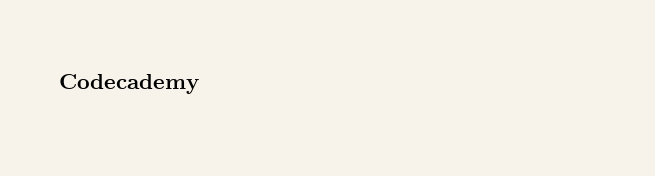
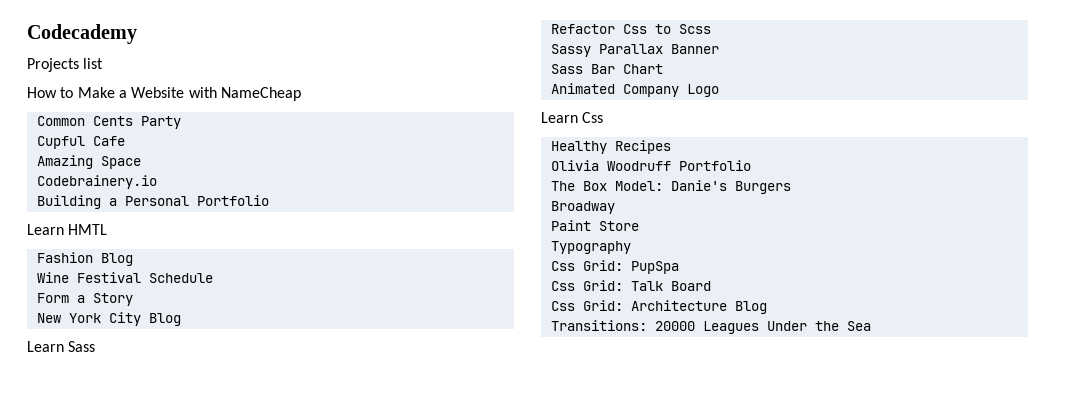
+ Projects list
+ How to Make a Website with NameCheap
+ Common Cents Party
+ Cupful Cafe
+ Amazing Space
+ Codebrainery.io
+ Building a Personal Portfolio
+ Learn HMTL
+ Fashion Blog
+ Wine Festival Schedule
+ Form a Story
+ New York City Blog
+ Learn Sass
+ Refactor Css to Scss
+ Sassy Parallax Banner
+ Sass Bar Chart
+ Animated Company Logo
+ Learn Css
+ Healthy Recipes
+ Olivia Woodruff Portfolio
+ The Box Model: Danie's Burgers
+ Broadway
+ Paint Store
+ Typography
+ Css Grid: PupSpa
+ Css Grid: Talk Board
+ Css Grid: Architecture Blog
+ Transitions: 20000 Leagues Under the Sea

